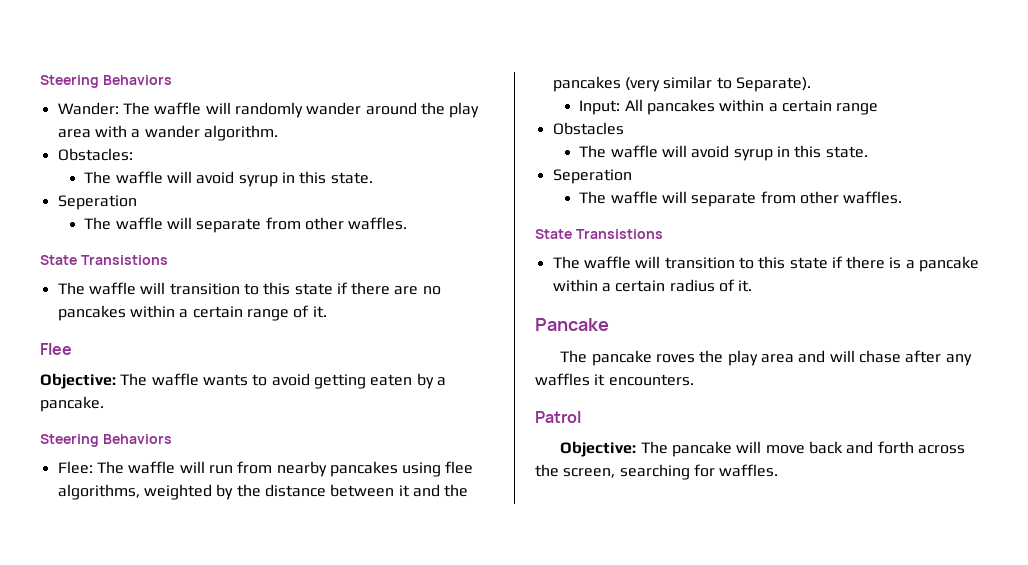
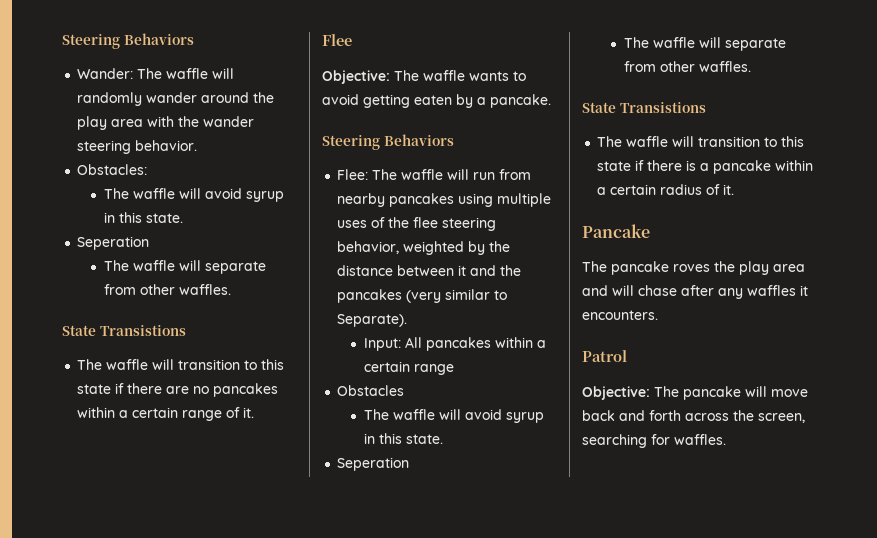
- Wander: The waffle will randomly wander around the play area with a wander algorithm.
+ Wander: The waffle will randomly wander around the play area with the wander steering behavior.
- Flee: The waffle will run from nearby pancakes using flee algorithms, weighted by the distance between it and the pancakes (very similar to Separate).
+ Flee: The waffle will run from nearby pancakes using multiple uses of the flee steering behavior, weighted by the distance between it and the pancakes (very similar to Separate).

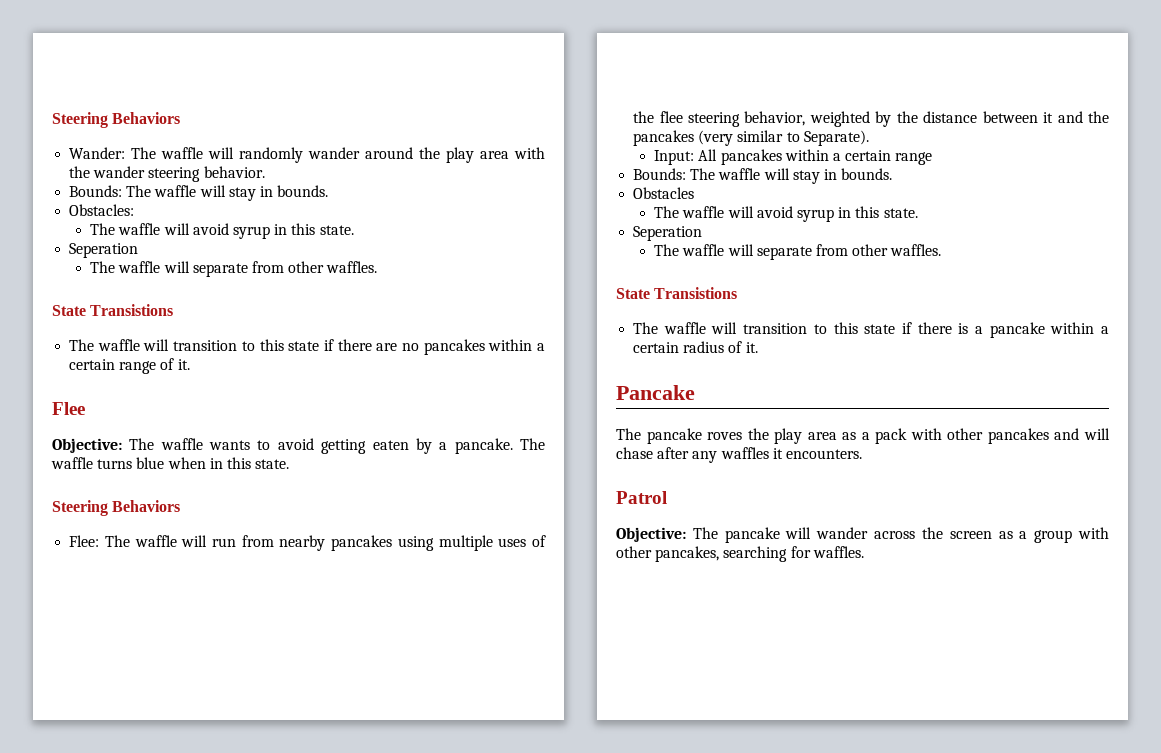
  Wander: The waffle will randomly wander around the play area with the wander steering behavior.
+ Bounds: The waffle will stay in bounds.
+ The waffle turns blue when in this state.
  Input: All pancakes within a certain range
+ Bounds: The waffle will stay in bounds.
- The pancake roves the play area and will chase after any waffles it encounters.
+ The pancake roves the play area as a pack with other pancakes and will chase after any waffles it encounters.
- Objective: The pancake will move back and forth across the screen, searching for waffles.
+ Objective: The pancake will wander across the screen as a group with other pancakes, searching for waffles.

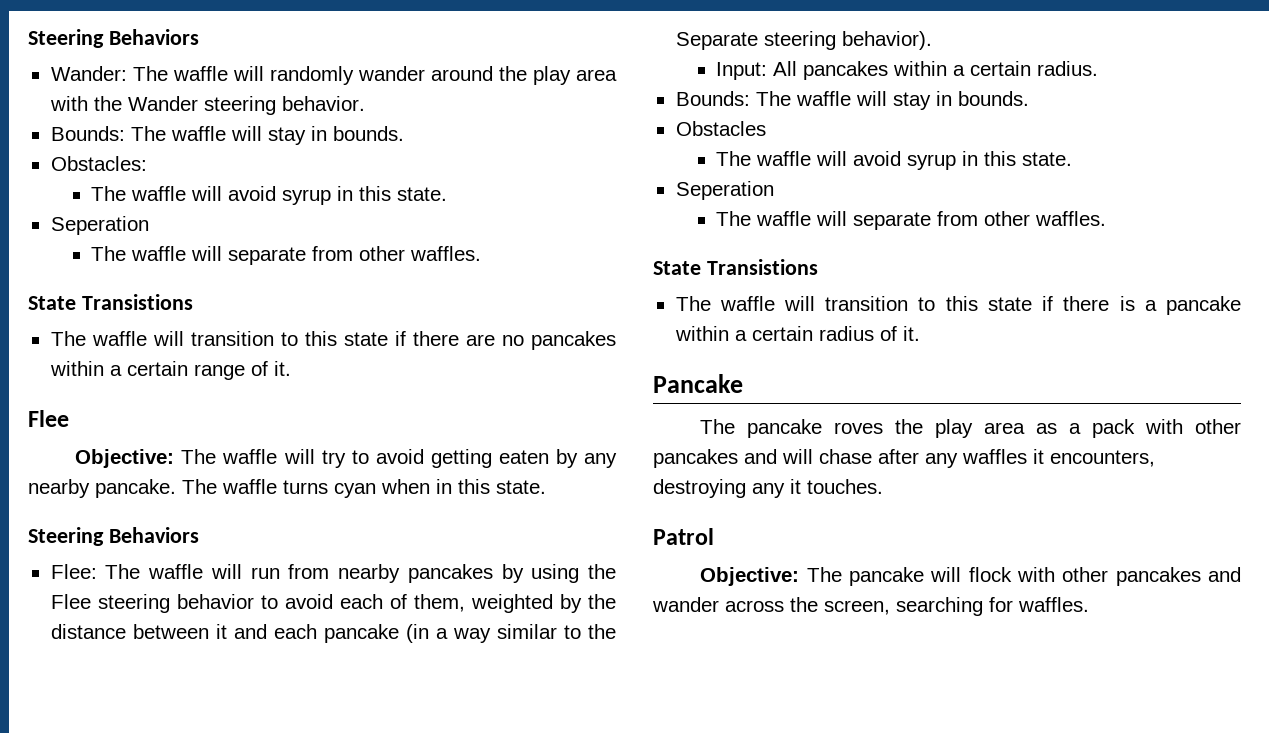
- Wander: The waffle will randomly wander around the play area with the wander steering behavior.
+ Wander: The waffle will randomly wander around the play area with the Wander steering behavior.
- Objective: The waffle wants to avoid getting eaten by a pancake.
+ Objective: The waffle will try to avoid getting eaten by any nearby pancake.
- The waffle turns blue when in this state.
+ The waffle turns cyan when in this state.
- Flee: The waffle will run from nearby pancakes using multiple uses of the flee steering behavior, weighted by the distance between it and the pancakes (very similar to Separate).
+ Flee: The waffle will run from nearby pancakes by using the Flee steering behavior to avoid each of them, weighted by the distance between it and each pancake (in a way similar to the Separate steering behavior).
- Input: All pancakes within a certain range
+ Input: All pancakes within a certain radius.
- The pancake roves the play area as a pack with other pancakes and will chase after any waffles it encounters.
+ The pancake roves the play area as a pack with other pancakes and will chase after any waffles it encounters, destroying any it touches.
- Objective: The pancake will wander across the screen as a group with other pancakes, searching for waffles.
+ Objective: The pancake will flock with other pancakes and wander across the screen, searching for waffles.

